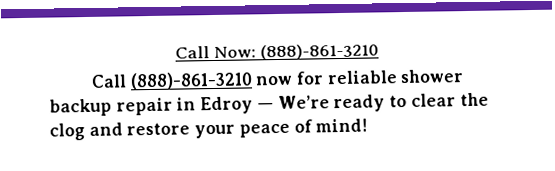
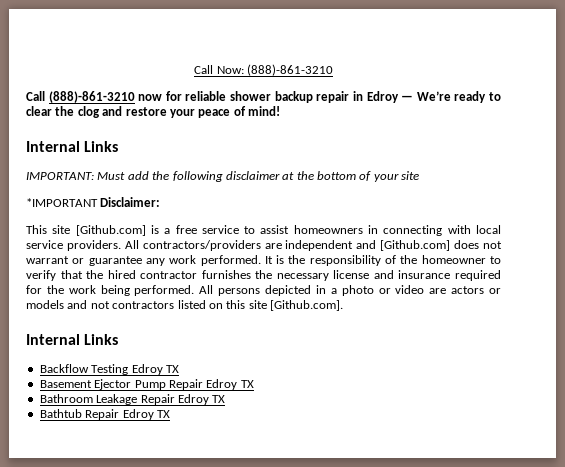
  Call (888)-861-3210 now for reliable shower backup repair in Edroy — We’re ready to clear the clog and restore your peace of mind!
+ Internal Links
+ IMPORTANT: Must add the following disclaimer at the bottom of your site
+ *IMPORTANT Disclaimer:
+ This site [Github.com] is a free service to assist homeowners in connecting with local service providers. All contractors/providers are independent and [Github.com] does not warrant or guarantee any work performed. It is the responsibility of the homeowner to verify that the hired contractor furnishes the necessary license and insurance required for the work being performed. All persons depicted in a photo or video are actors or models and not contractors listed on this site [Github.com].
+ Internal Links
+ Backflow Testing Edroy TX
+ Basement Ejector Pump Repair Edroy TX
+ Bathroom Leakage Repair Edroy TX
+ Bathtub Repair Edroy TX

